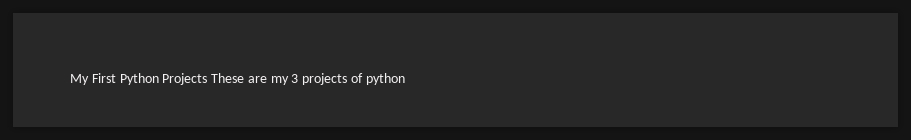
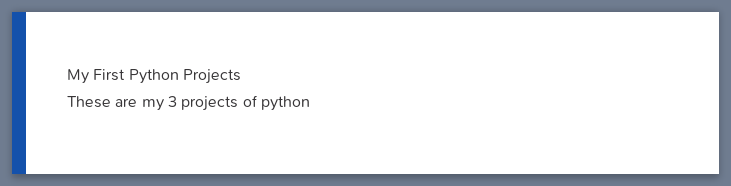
- My First Python Projects These are my 3 projects of python
+ My First Python Projects
+ These are my 3 projects of python

